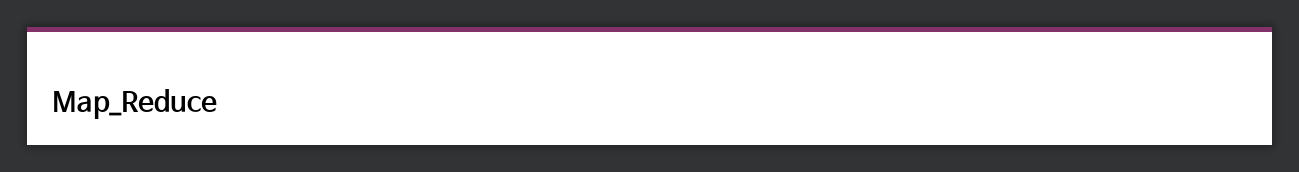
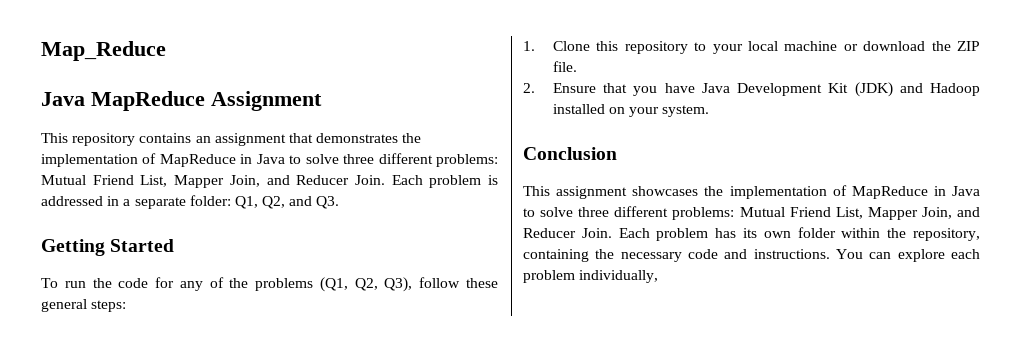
+ Java MapReduce Assignment
+ This repository contains an assignment that demonstrates the implementation of MapReduce in Java to solve three different problems: Mutual Friend List, Mapper Join, and Reducer Join. Each problem is addressed in a separate folder: Q1, Q2, and Q3.
+ Getting Started
+ To run the code for any of the problems (Q1, Q2, Q3), follow these general steps:
+ 1. Clone this repository to your local machine or download the ZIP file.
+ 2. Ensure that you have Java Development Kit (JDK) and Hadoop installed on your system.
+ Conclusion
+ This assignment showcases the implementation of MapReduce in Java to solve three different problems: Mutual Friend List, Mapper Join, and Reducer Join. Each problem has its own folder within the repository, containing the necessary code and instructions. You can explore each problem individually,

